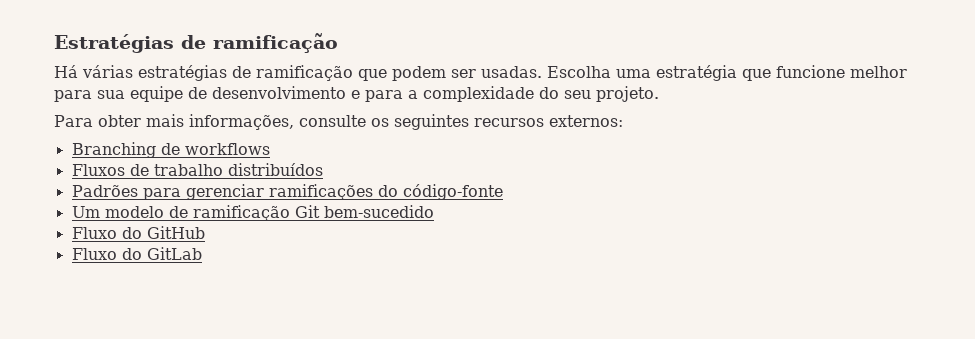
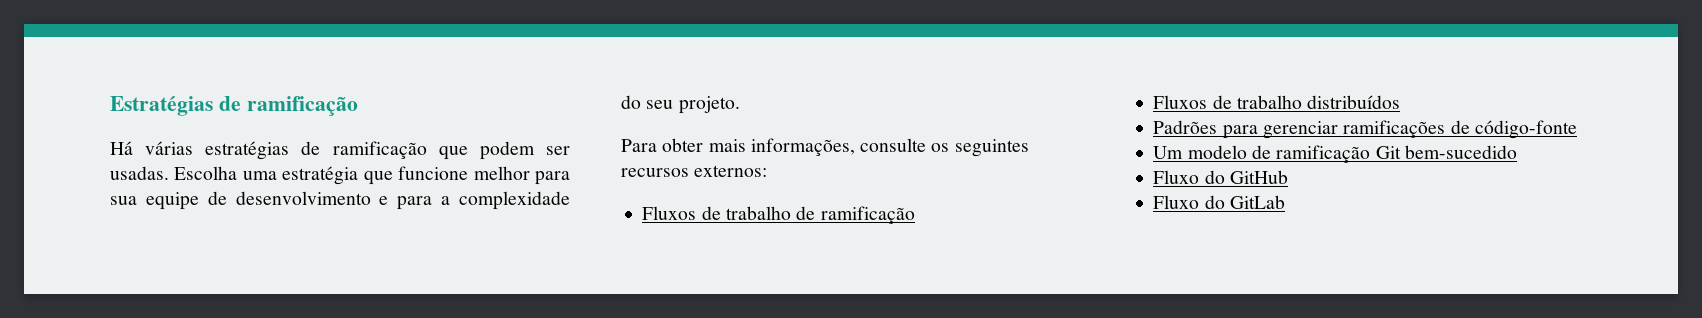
- Branching de workflows
+ Fluxos de trabalho de ramificação
- Padrões para gerenciar ramificações do código-fonte
+ Padrões para gerenciar ramificações de código-fonte

